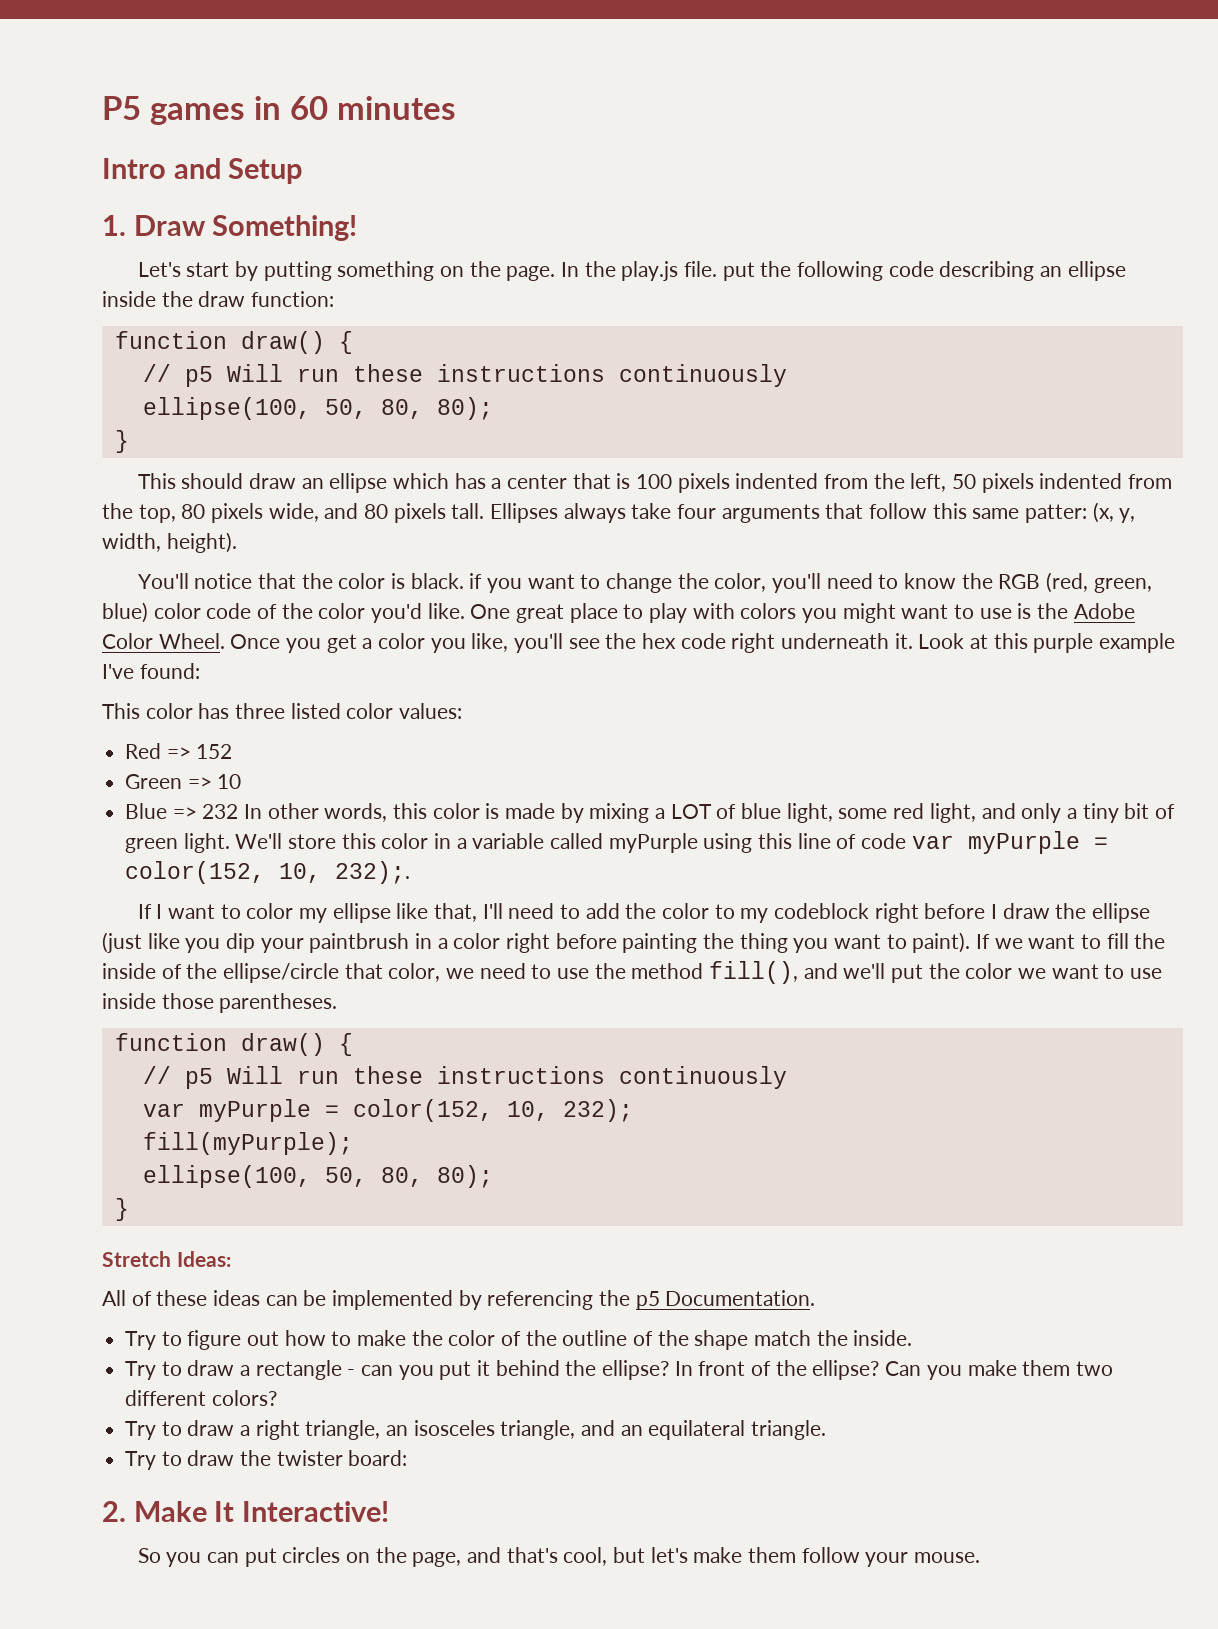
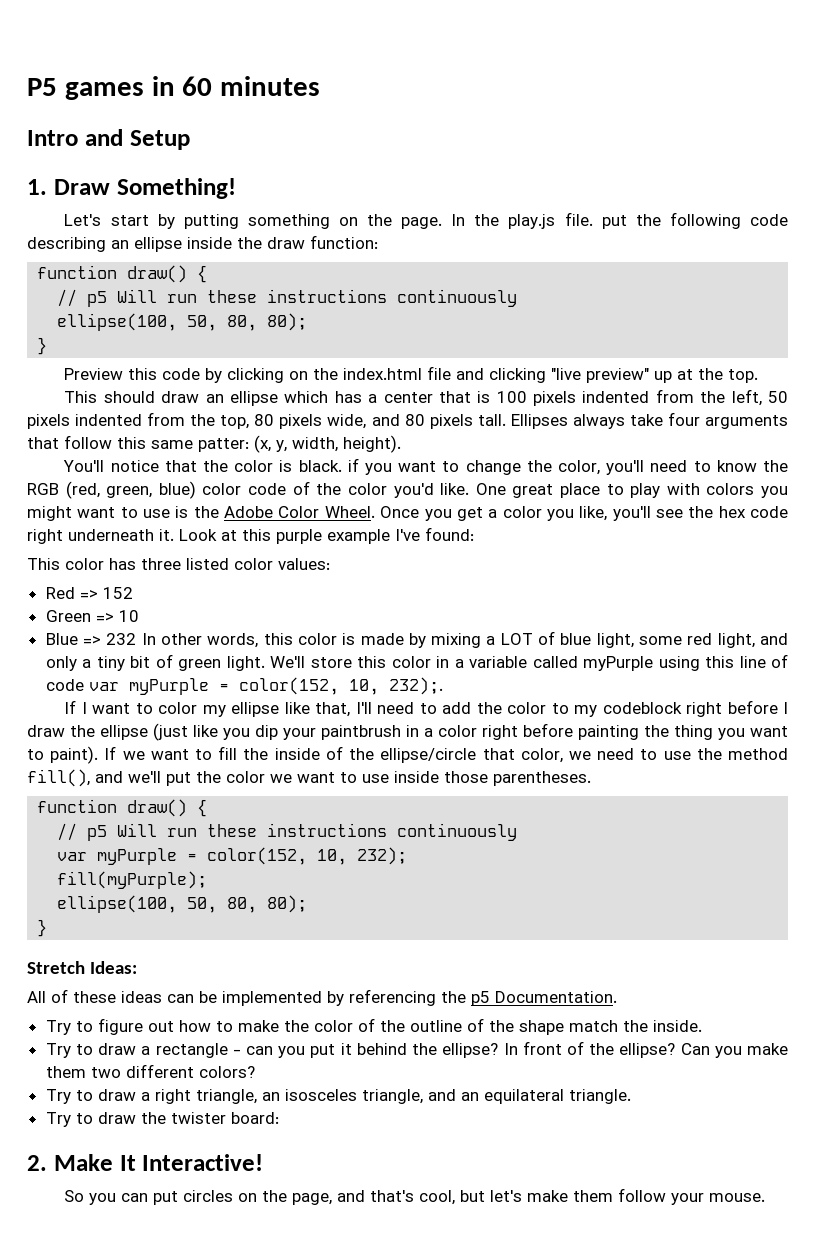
+ Preview this code by clicking on the index.html file and clicking "live preview" up at the top.

